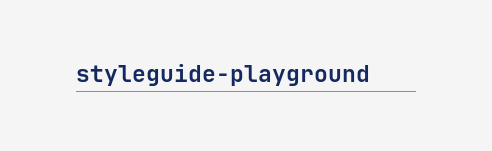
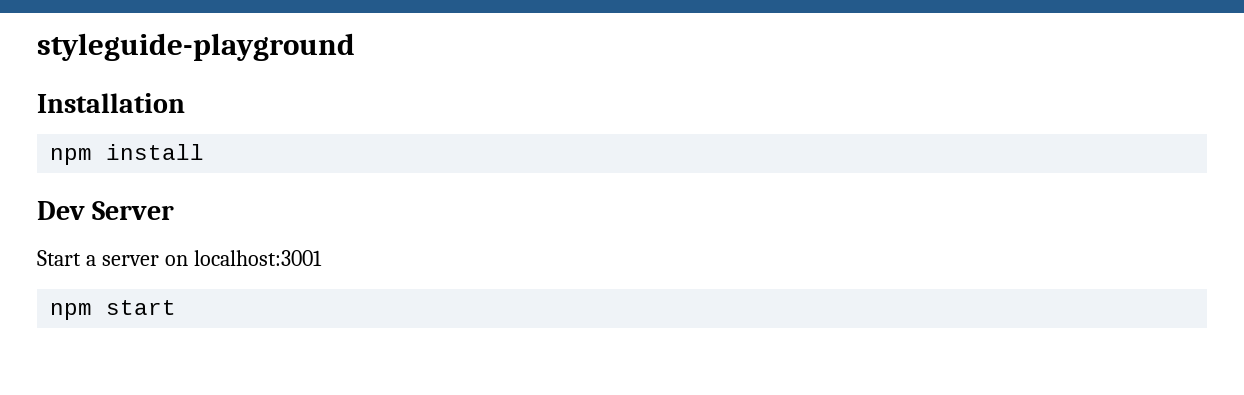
+ Installation
+ npm install
+ Dev Server
+ Start a server on localhost:3001
+ npm start

